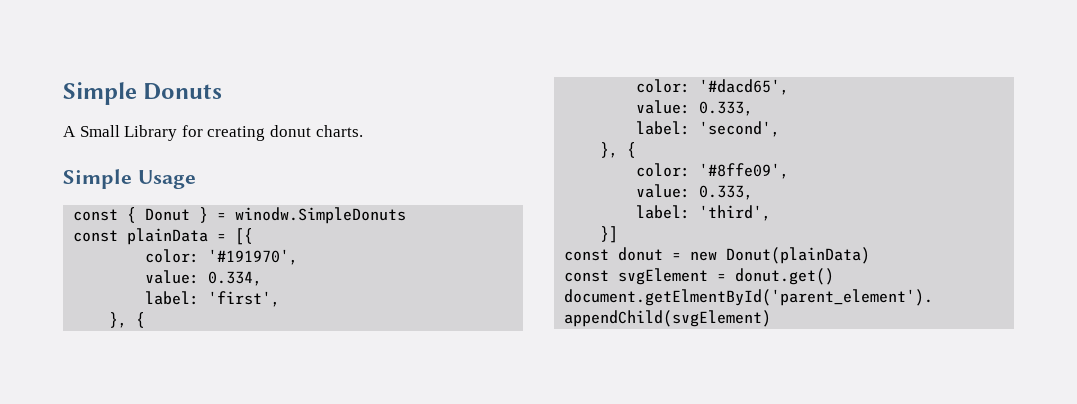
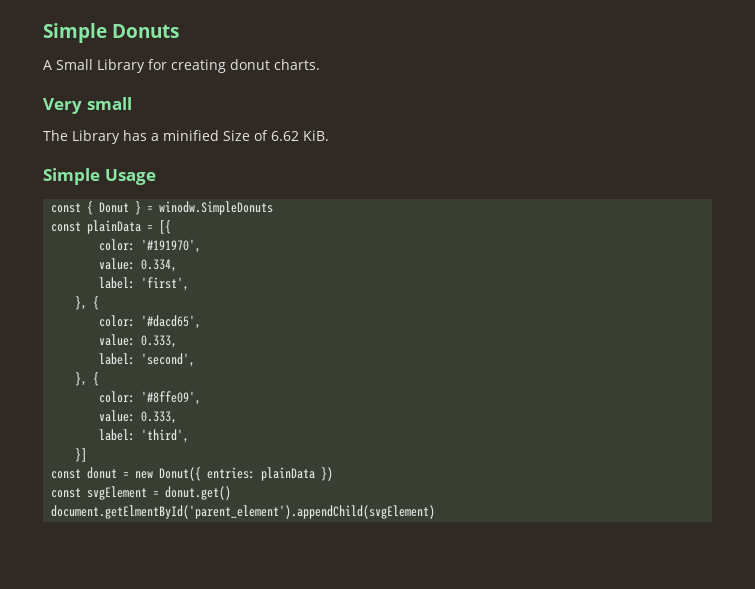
+ Very small
+ The Library has a minified Size of 6.62 KiB.
- const donut = new Donut(plainData)
+ const donut = new Donut({ entries: plainData })

